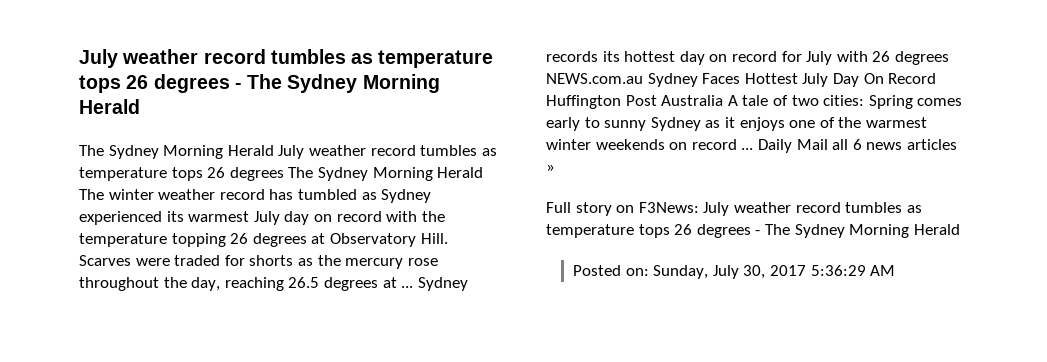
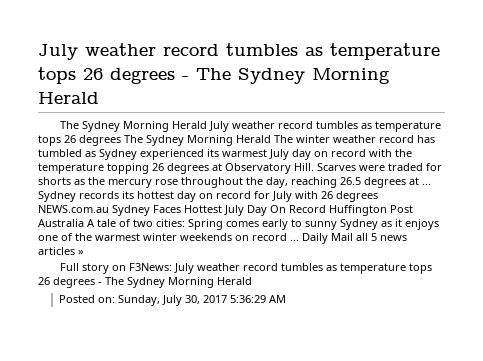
- Daily Mail all 6 news articles »
+ Daily Mail all 5 news articles »

